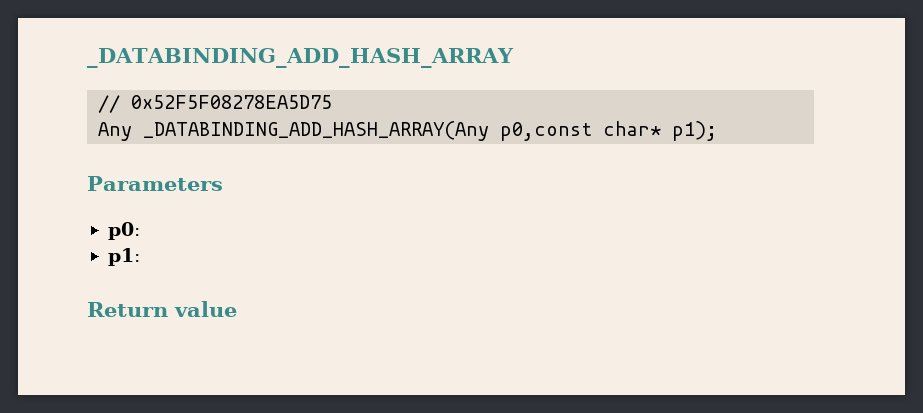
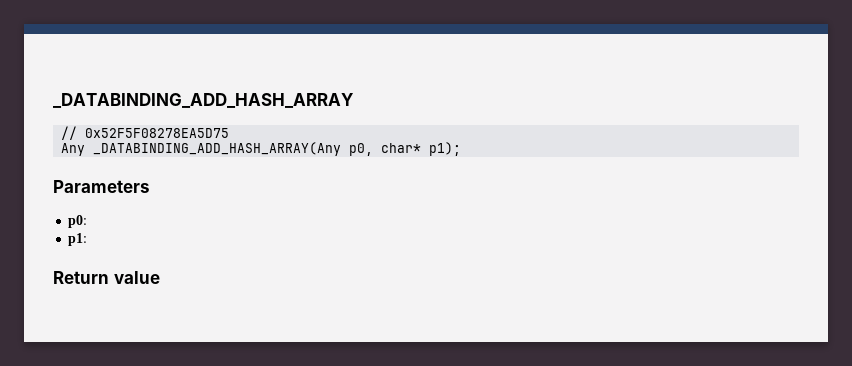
- Any _DATABINDING_ADD_HASH_ARRAY(Any p0,const char* p1);
+ Any _DATABINDING_ADD_HASH_ARRAY(Any p0, char* p1);

